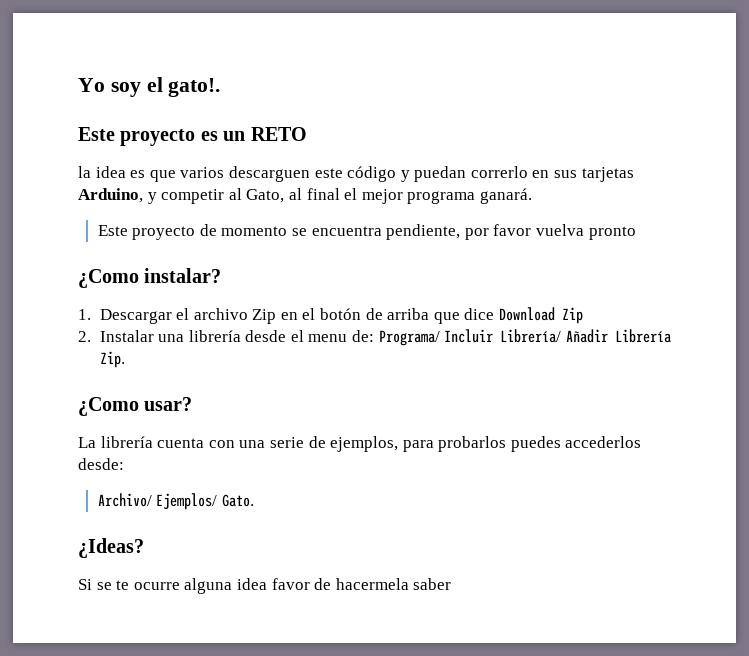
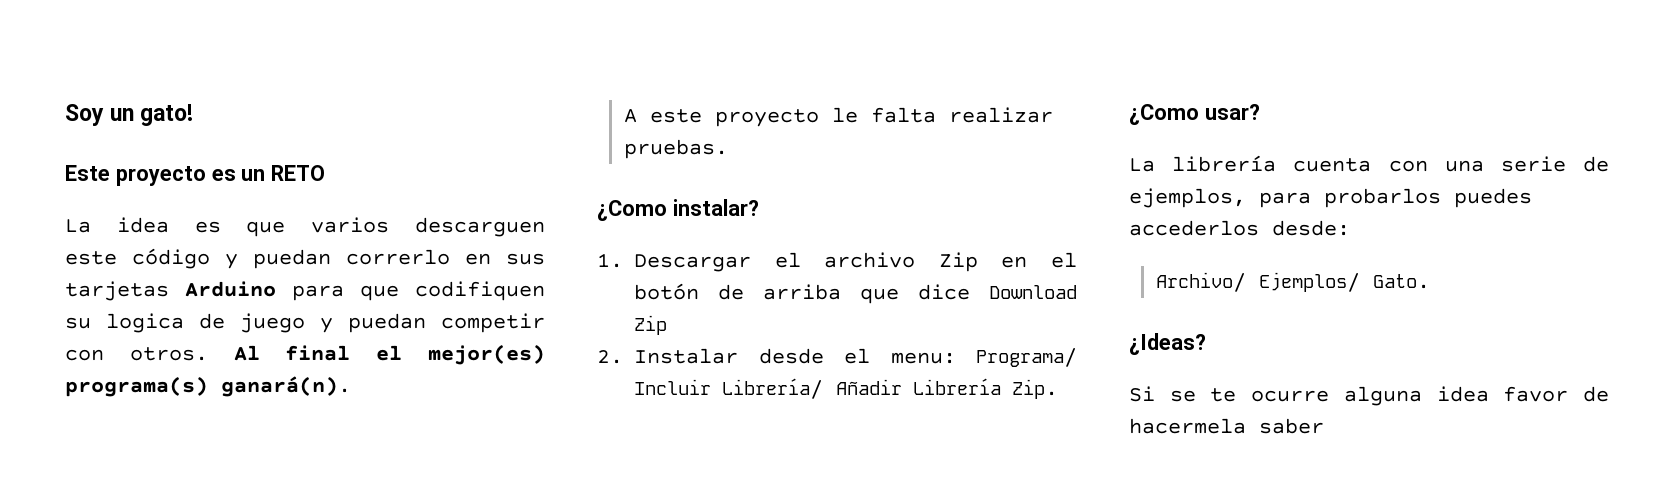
- Yo soy el gato!.
+ Soy un gato!
- la idea es que varios descarguen este código y puedan correrlo en sus tarjetas Arduino, y competir al Gato, al final el mejor programa ganará.
- Este proyecto de momento se encuentra pendiente, por favor vuelva pronto
+ La idea es que varios descarguen este código y puedan correrlo en sus tarjetas Arduino para que codifiquen su logica de juego y puedan competir con otros. Al final el mejor(es) programa(s) ganará(n).
+ A este proyecto le falta realizar pruebas.
- 2. Instalar una librería desde el menu de: Programa/ Incluir Librería/ Añadir Librería Zip.
+ 2. Instalar desde el menu: Programa/ Incluir Librería/ Añadir Librería Zip.

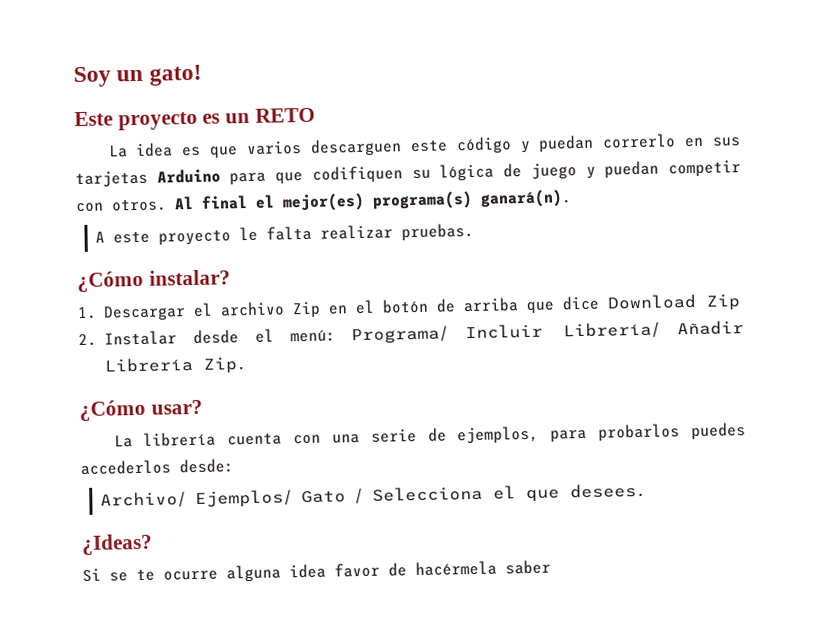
- La idea es que varios descarguen este código y puedan correrlo en sus tarjetas Arduino para que codifiquen su logica de juego y puedan competir con otros.
+ La idea es que varios descarguen este código y puedan correrlo en sus tarjetas Arduino para que codifiquen su lógica de juego y puedan competir con otros.
- ¿Como instalar?
+ ¿Cómo instalar?
- 2. Instalar desde el menu: Programa/ Incluir Librería/ Añadir Librería Zip.
+ 2. Instalar desde el menú: Programa/ Incluir Librería/ Añadir Librería Zip.
- ¿Como usar?
+ ¿Cómo usar?
- Archivo/ Ejemplos/ Gato.
+ Archivo/ Ejemplos/ Gato / Selecciona el que desees.
- Si se te ocurre alguna idea favor de hacermela saber
+ Si se te ocurre alguna idea favor de hacérmela saber

